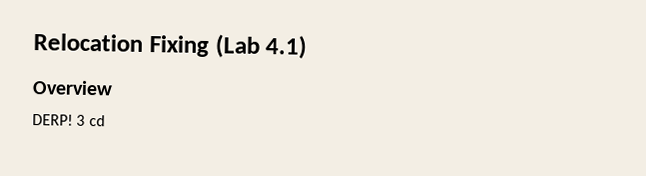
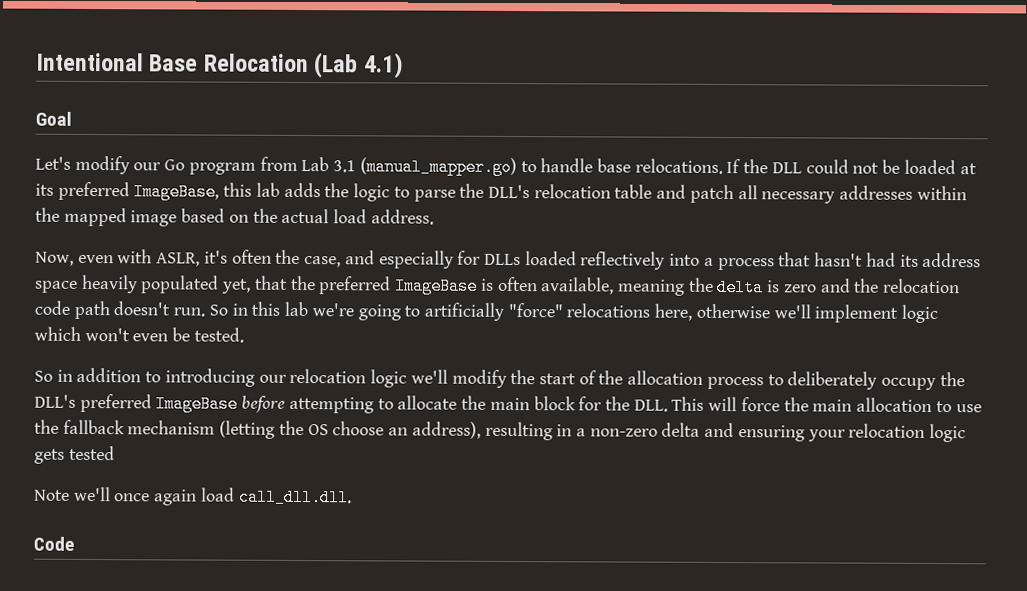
- Relocation Fixing (Lab 4.1)
+ Intentional Base Relocation (Lab 4.1)
- Overview
- DERP! 3 cd
+ Goal
+ Let's modify our Go program from Lab 3.1 (manual_mapper.go) to handle base relocations. If the DLL could not be loaded at its preferred ImageBase, this lab adds the logic to parse the DLL's relocation table and patch all necessary addresses within the mapped image based on the actual load address.
+ Now, even with ASLR, it's often the case, and especially for DLLs loaded reflectively into a process that hasn't had its address space heavily populated yet, that the preferred ImageBase is often available, meaning the delta is zero and the relocation code path doesn't run. So in this lab we're going to artificially "force" relocations here, otherwise we'll implement logic which won't even be tested.
+ So in addition to introducing our relocation logic we'll modify the start of the allocation process to deliberately occupy the DLL's preferred ImageBase before attempting to allocate the main block for the DLL. This will force the main allocation to use the fallback mechanism (letting the OS choose an address), resulting in a non-zero delta and ensuring your relocation logic gets tested
+ Note we'll once again load call_dll.dll.
+ Code

